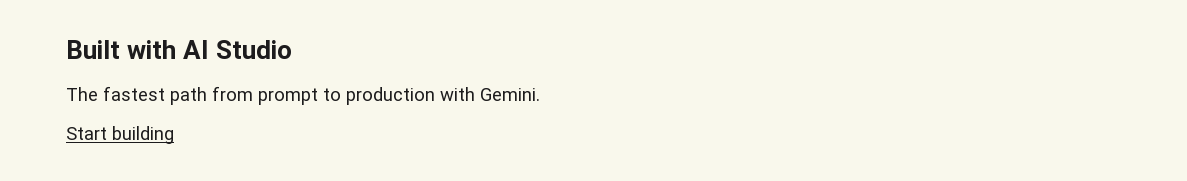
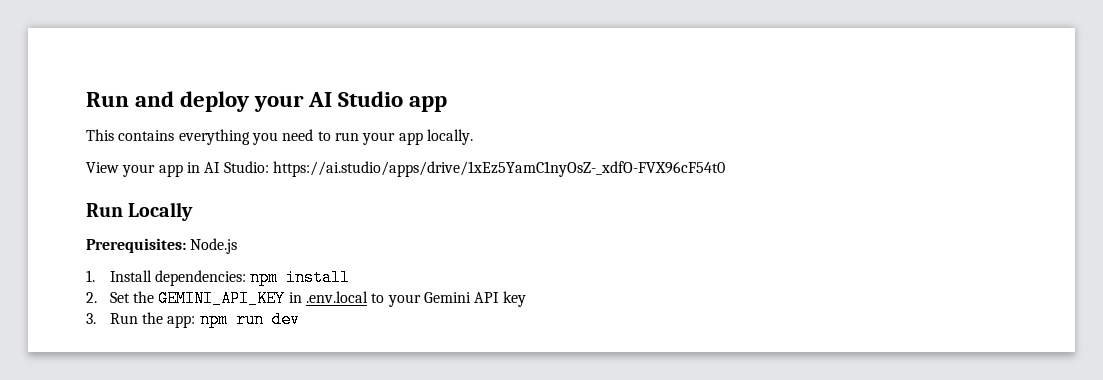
- Built with AI Studio
- The fastest path from prompt to production with Gemini.
- Start building
+ Run and deploy your AI Studio app
+ This contains everything you need to run your app locally.
+ View your app in AI Studio: https://ai.studio/apps/drive/1xEz5YamC1nyOsZ-_xdfO-FVX96cF54t0
+ Run Locally
+ Prerequisites: Node.js
+ 1. Install dependencies: npm install
+ 2. Set the GEMINI_API_KEY in .env.local to your Gemini API key
+ 3. Run the app: npm run dev

